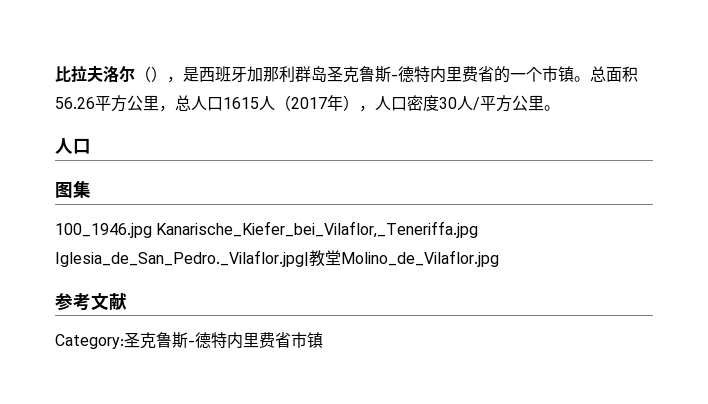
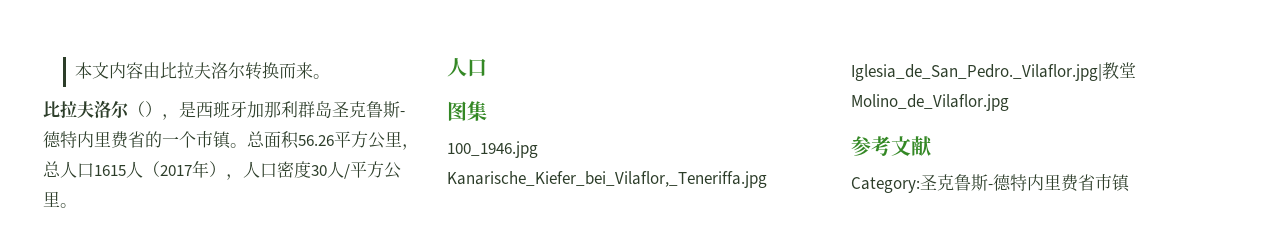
+ 本文内容由比拉夫洛尔转换而来。

